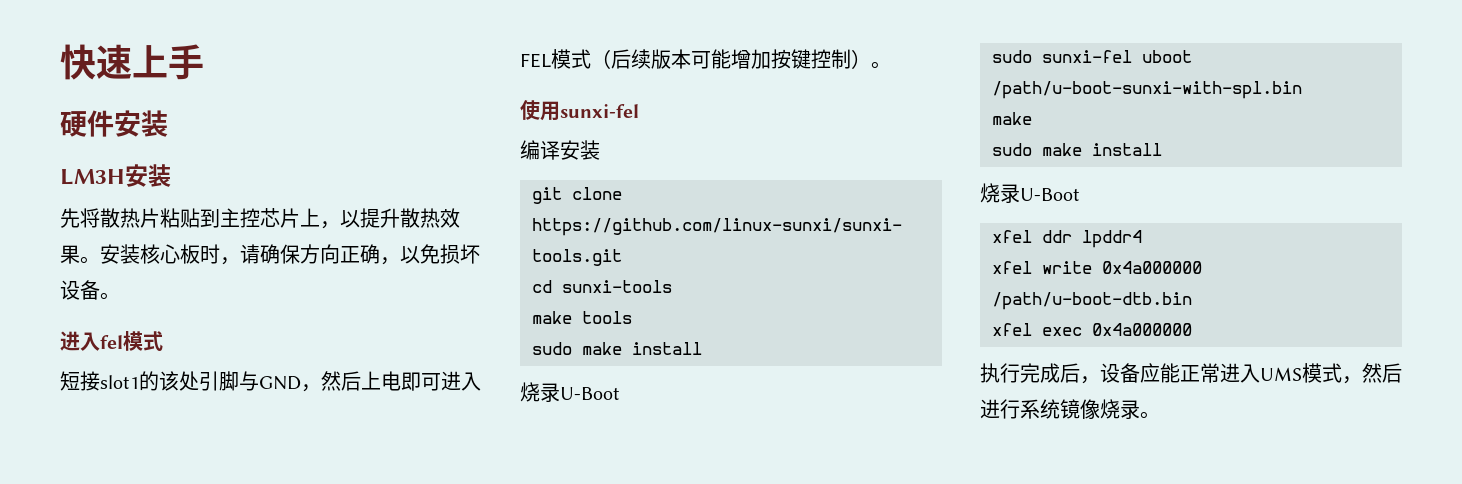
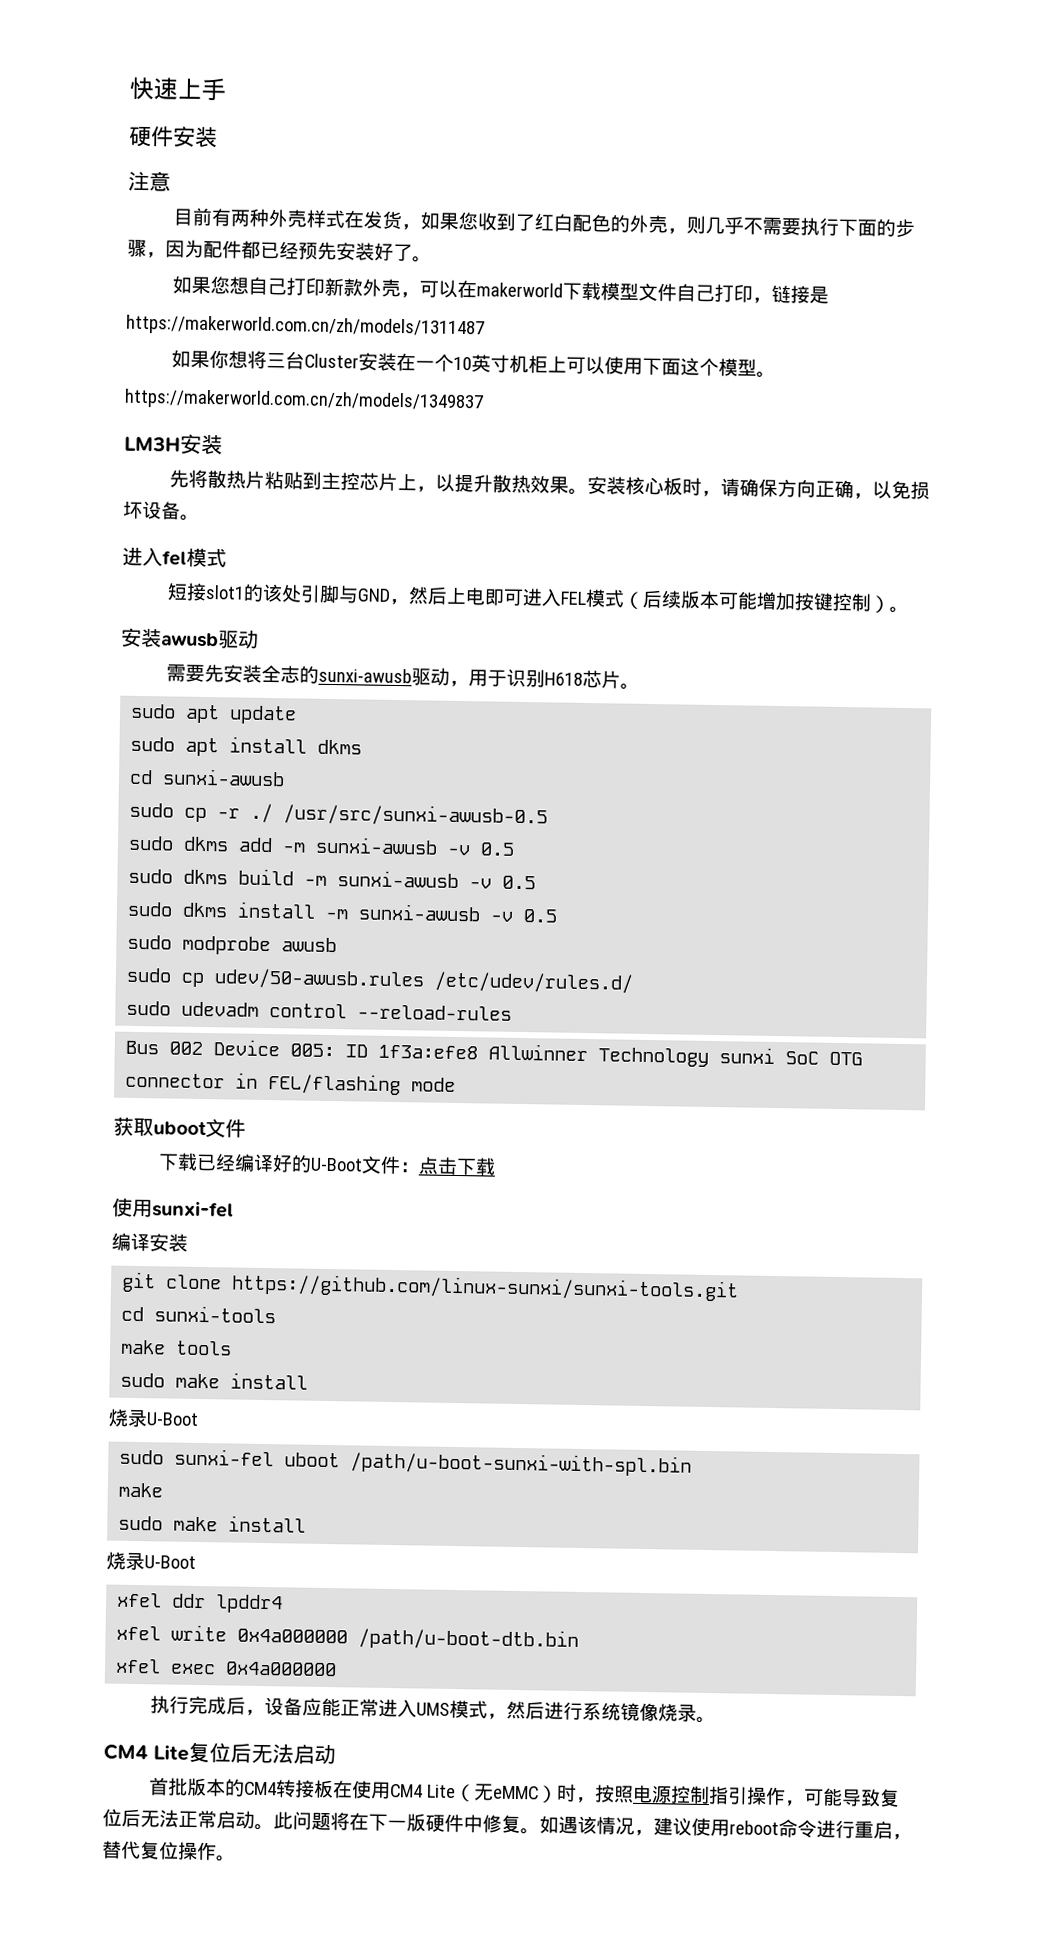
+ 注意
+ 目前有两种外壳样式在发货，如果您收到了红白配色的外壳，则几乎不需要执行下面的步骤，因为配件都已经预先安装好了。
+ 如果您想自己打印新款外壳，可以在makerworld下载模型文件自己打印，链接是
+ https://makerworld.com.cn/zh/models/1311487
+ 如果你想将三台Cluster安装在一个10英寸机柜上可以使用下面这个模型。
+ https://makerworld.com.cn/zh/models/1349837
+ 安装awusb驱动
+ 需要先安装全志的sunxi-awusb驱动，用于识别H618芯片。
+ sudo apt update
+ sudo apt install dkms
+ cd sunxi-awusb
+ sudo cp -r ./ /usr/src/sunxi-awusb-0.5
+ sudo dkms add -m sunxi-awusb -v 0.5
+ sudo dkms build -m sunxi-awusb -v 0.5
+ sudo dkms install -m sunxi-awusb -v 0.5
+ sudo modprobe awusb
+ sudo cp udev/50-awusb.rules /etc/udev/rules.d/
+ sudo udevadm control --reload-rules
+ Bus 002 Device 005: ID 1f3a:efe8 Allwinner Technology sunxi SoC OTG connector in FEL/flashing mode
+ 获取uboot文件
+ 下载已经编译好的U-Boot文件：点击下载
+ CM4 Lite复位后无法启动
+ 首批版本的CM4转接板在使用CM4 Lite（无eMMC）时，按照电源控制指引操作，可能导致复位后无法正常启动。此问题将在下一版硬件中修复。如遇该情况，建议使用reboot命令进行重启，替代复位操作。

